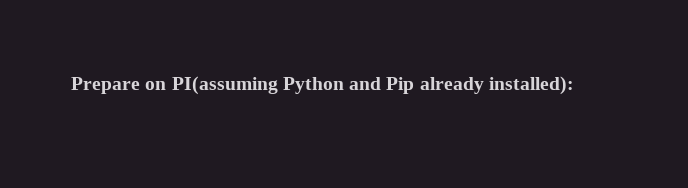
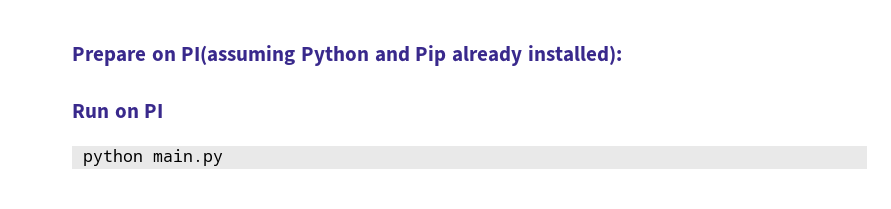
+ Run on PI
+ python main.py

